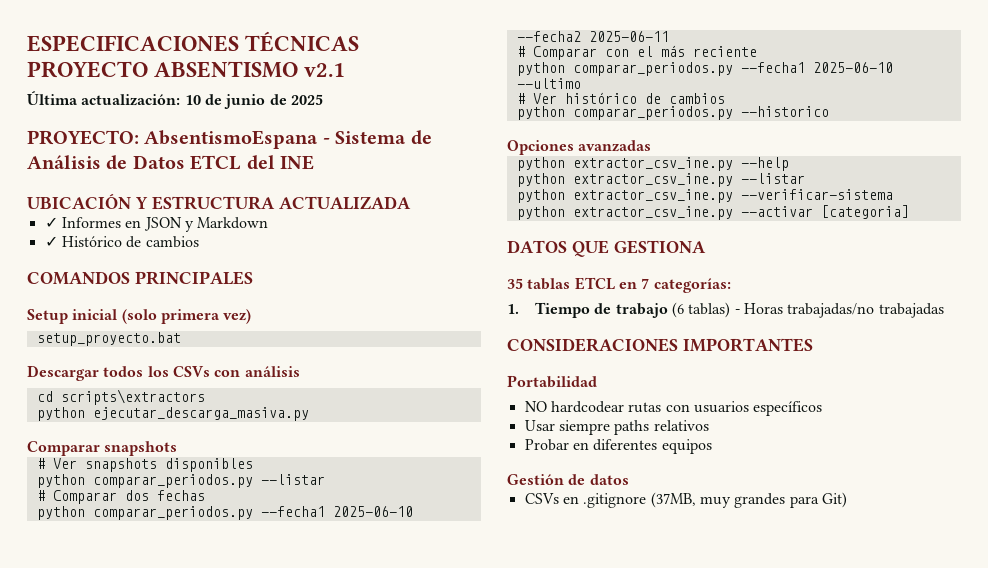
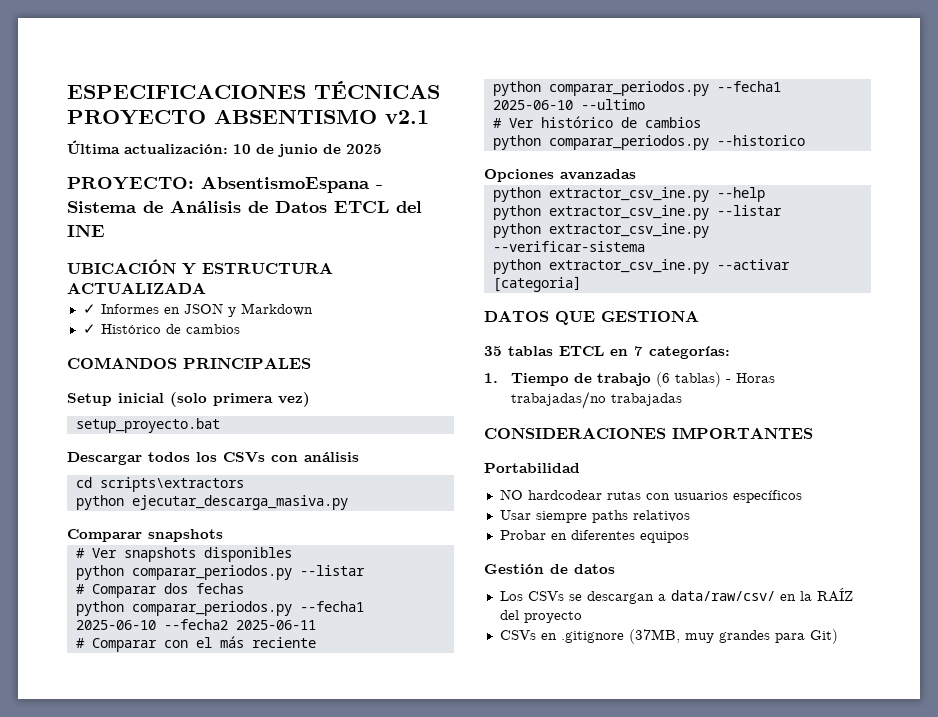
+ Los CSVs se descargan a data/raw/csv/ en la RAÍZ del proyecto

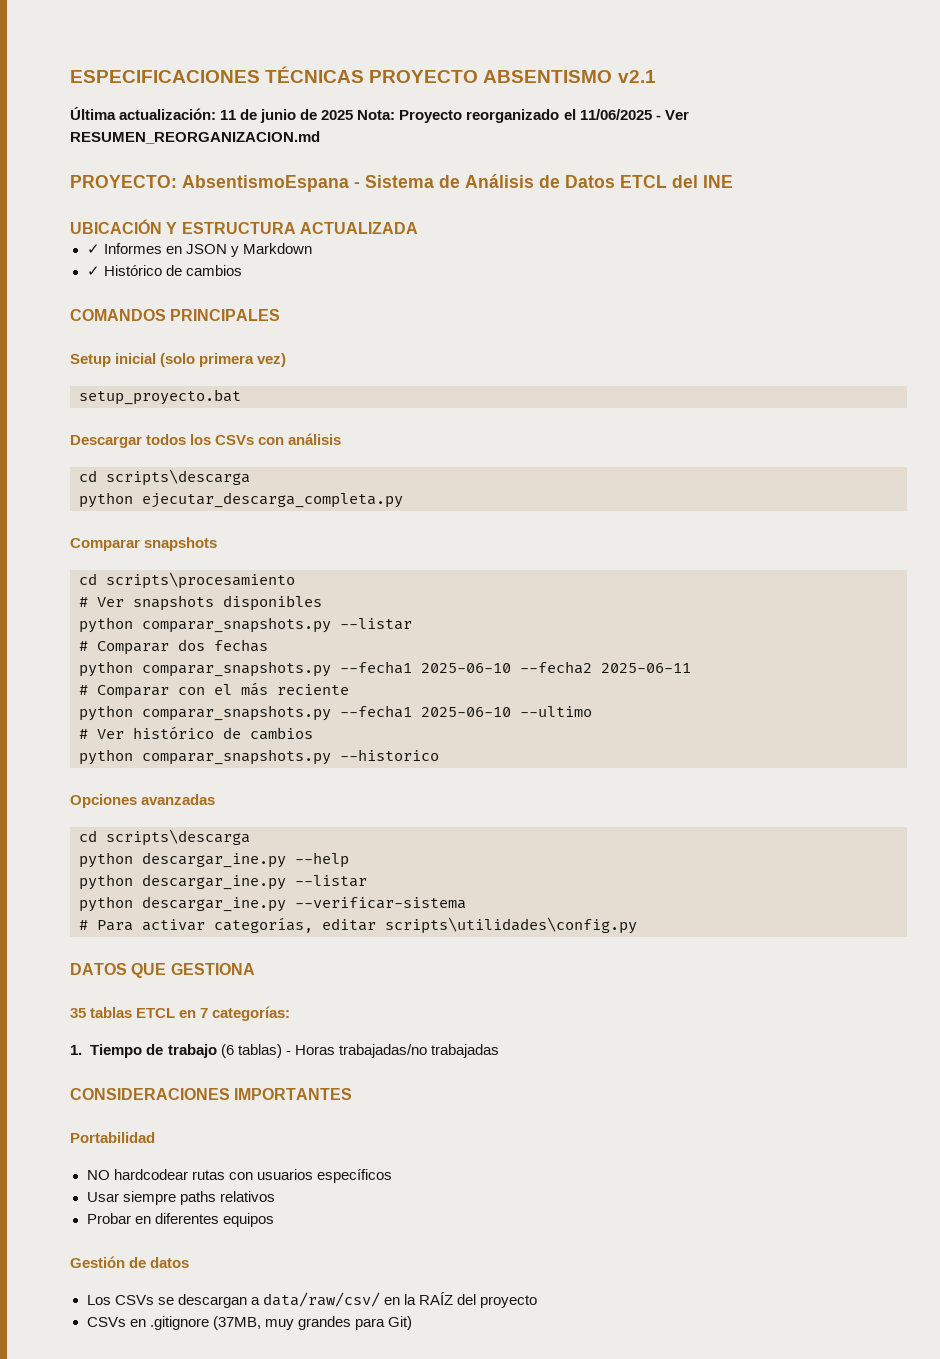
- Última actualización: 10 de junio de 2025
+ Última actualización: 11 de junio de 2025 Nota: Proyecto reorganizado el 11/06/2025 - Ver RESUMEN_REORGANIZACION.md
  Descargar todos los CSVs con análisis
- cd scripts\extractors
- python ejecutar_descarga_masiva.py
+ cd scripts\descarga
+ python ejecutar_descarga_completa.py
+ cd scripts\procesamiento
- python comparar_periodos.py --listar
+ python comparar_snapshots.py --listar
- python comparar_periodos.py --fecha1 2025-06-10 --fecha2 2025-06-11
+ python comparar_snapshots.py --fecha1 2025-06-10 --fecha2 2025-06-11
- python comparar_periodos.py --fecha1 2025-06-10 --ultimo
+ python comparar_snapshots.py --fecha1 2025-06-10 --ultimo
- python comparar_periodos.py --historico
+ python comparar_snapshots.py --historico
  Opciones avanzadas
- python extractor_csv_ine.py --help
+ cd scripts\descarga
+ python descargar_ine.py --help
- python extractor_csv_ine.py --listar
+ python descargar_ine.py --listar
- python extractor_csv_ine.py --verificar-sistema
+ python descargar_ine.py --verificar-sistema
- python extractor_csv_ine.py --activar [categoria]
+ # Para activar categorías, editar scripts\utilidades\config.py

